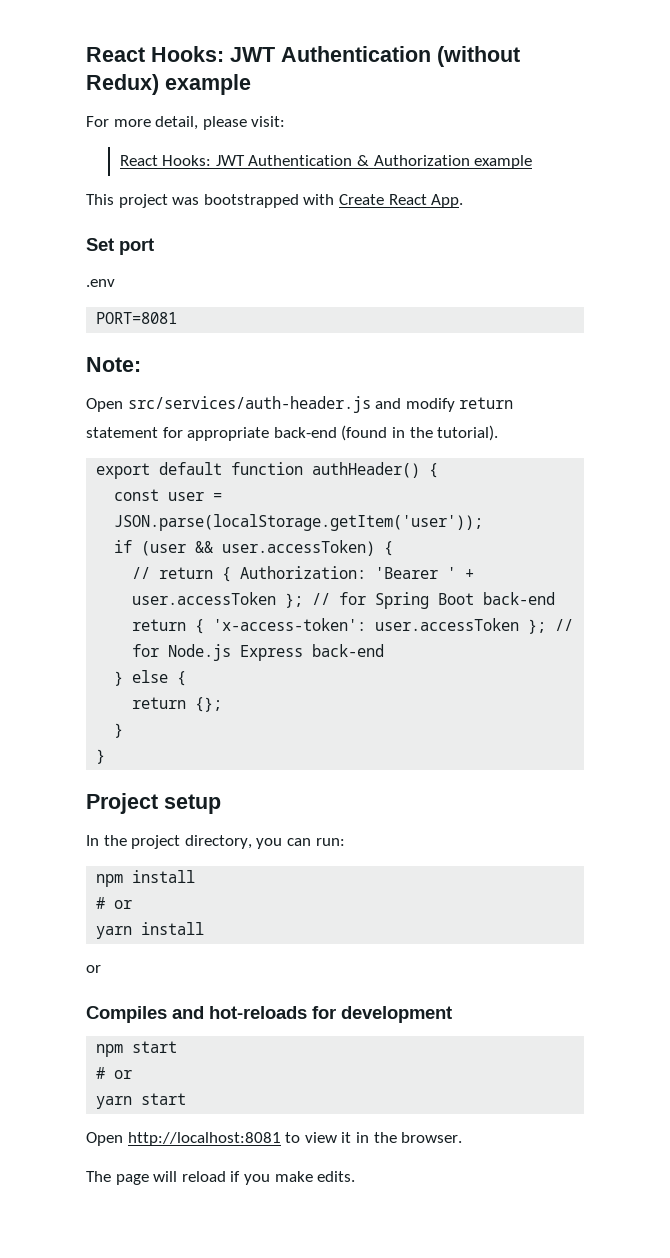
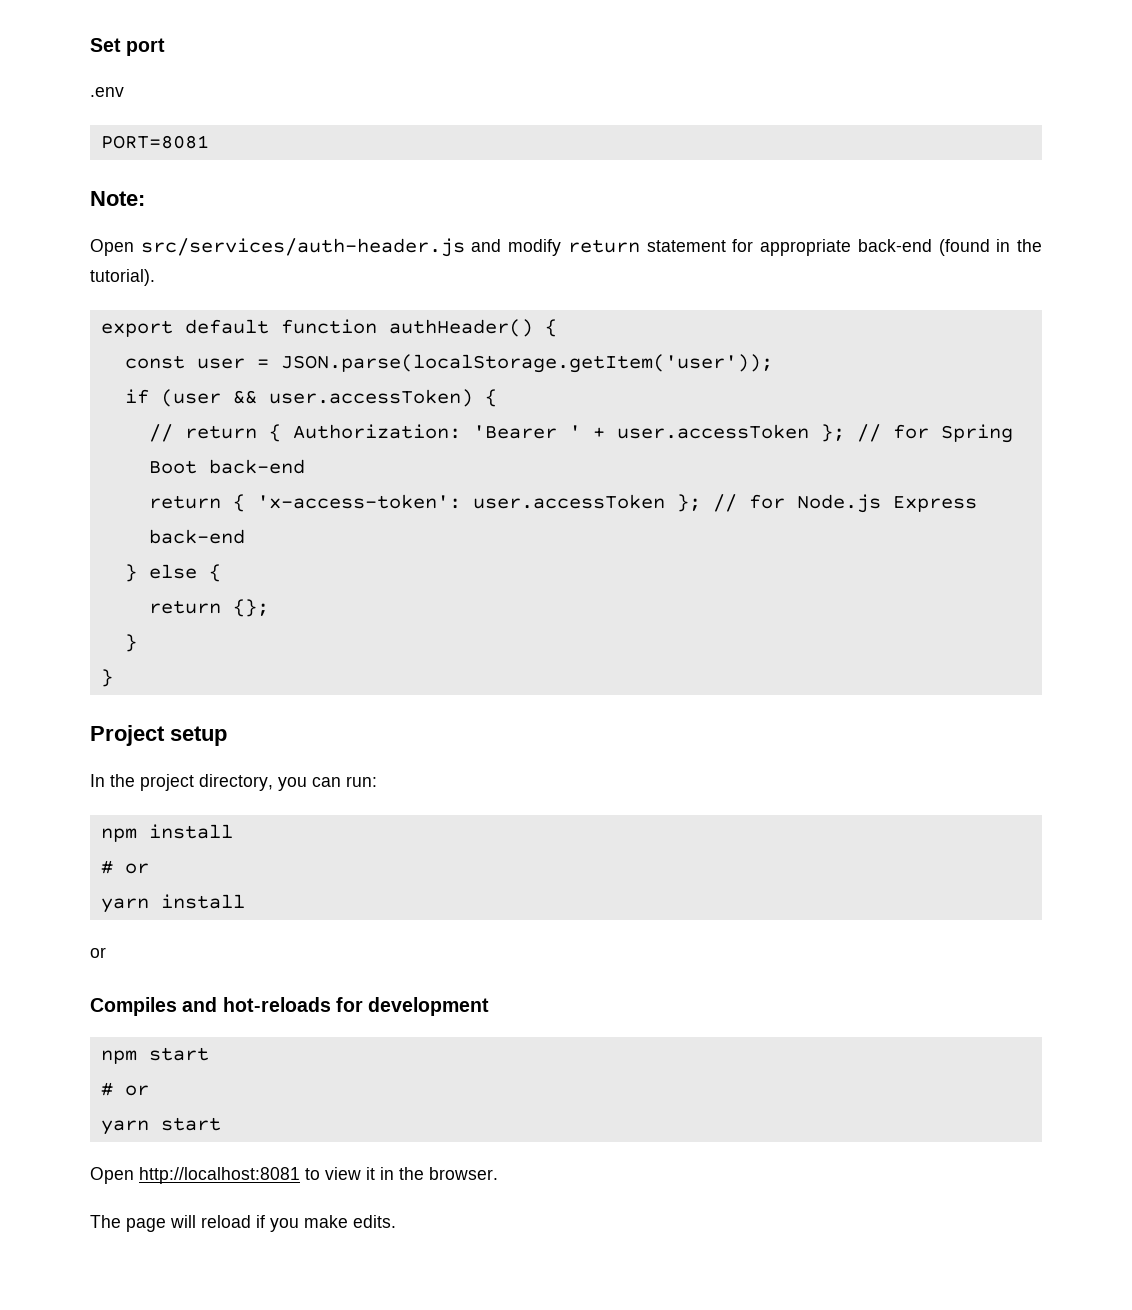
- React Hooks: JWT Authentication (without Redux) example
- For more detail, please visit:
- React Hooks: JWT Authentication & Authorization example
- This project was bootstrapped with Create React App.

